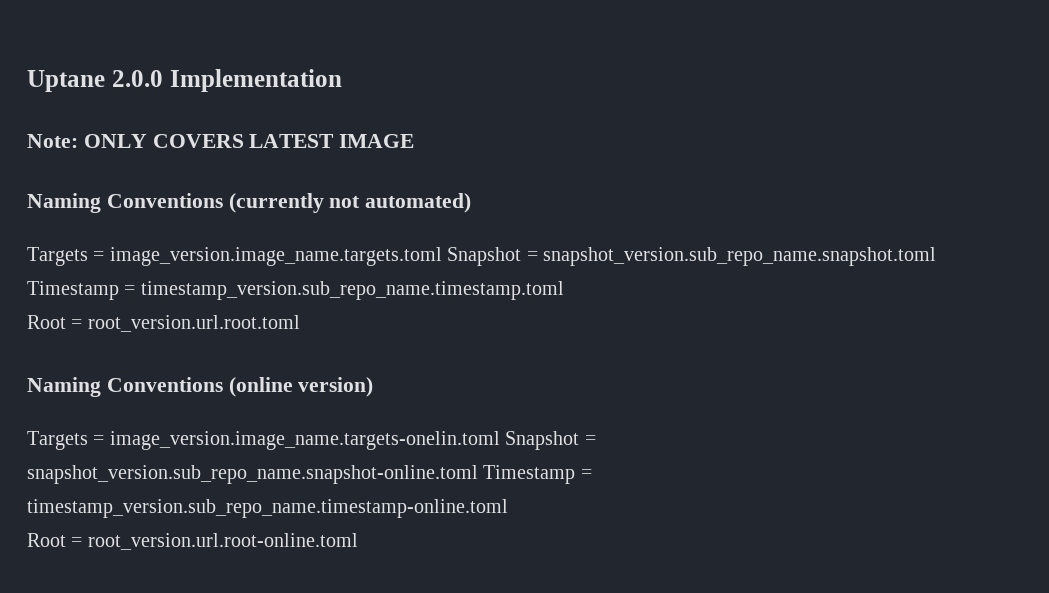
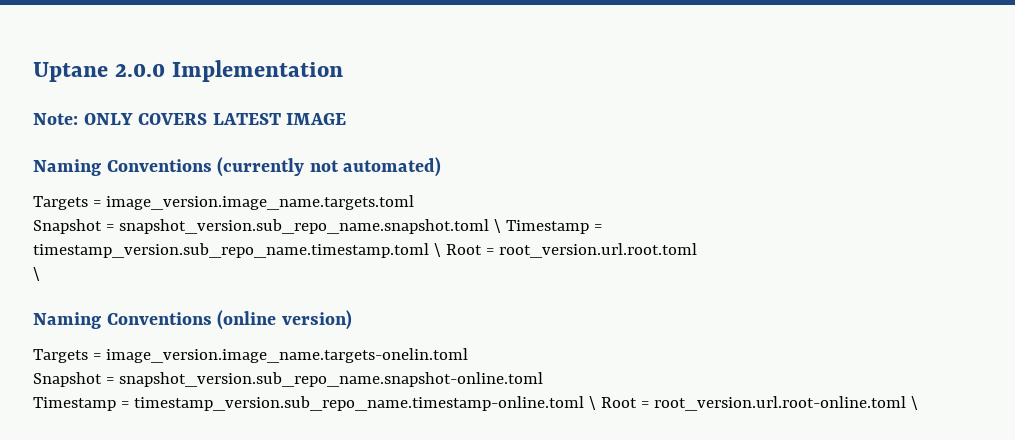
- Targets = image_version.image_name.targets.toml Snapshot = snapshot_version.sub_repo_name.snapshot.toml Timestamp = timestamp_version.sub_repo_name.timestamp.toml
- Root = root_version.url.root.toml
+ Targets = image_version.image_name.targets.toml
+ Snapshot = snapshot_version.sub_repo_name.snapshot.toml \ Timestamp = timestamp_version.sub_repo_name.timestamp.toml \ Root = root_version.url.root.toml
+ \
- Targets = image_version.image_name.targets-onelin.toml Snapshot = snapshot_version.sub_repo_name.snapshot-online.toml Timestamp = timestamp_version.sub_repo_name.timestamp-online.toml
- Root = root_version.url.root-online.toml
+ Targets = image_version.image_name.targets-onelin.toml
+ Snapshot = snapshot_version.sub_repo_name.snapshot-online.toml
+ Timestamp = timestamp_version.sub_repo_name.timestamp-online.toml \ Root = root_version.url.root-online.toml \

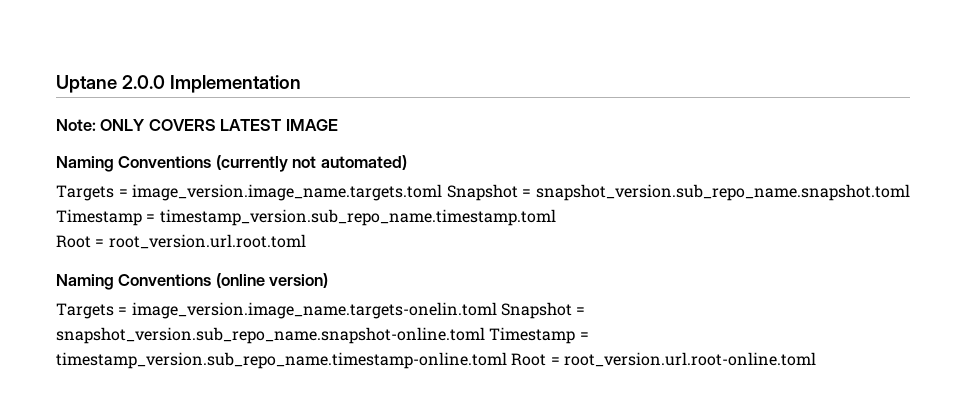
- Targets = image_version.image_name.targets.toml
- Snapshot = snapshot_version.sub_repo_name.snapshot.toml \ Timestamp = timestamp_version.sub_repo_name.timestamp.toml \ Root = root_version.url.root.toml
- \
+ Targets = image_version.image_name.targets.toml Snapshot = snapshot_version.sub_repo_name.snapshot.toml Timestamp = timestamp_version.sub_repo_name.timestamp.toml
+ Root = root_version.url.root.toml
- Targets = image_version.image_name.targets-onelin.toml
- Snapshot = snapshot_version.sub_repo_name.snapshot-online.toml
- Timestamp = timestamp_version.sub_repo_name.timestamp-online.toml \ Root = root_version.url.root-online.toml \
+ Targets = image_version.image_name.targets-onelin.toml Snapshot = snapshot_version.sub_repo_name.snapshot-online.toml Timestamp = timestamp_version.sub_repo_name.timestamp-online.toml Root = root_version.url.root-online.toml

